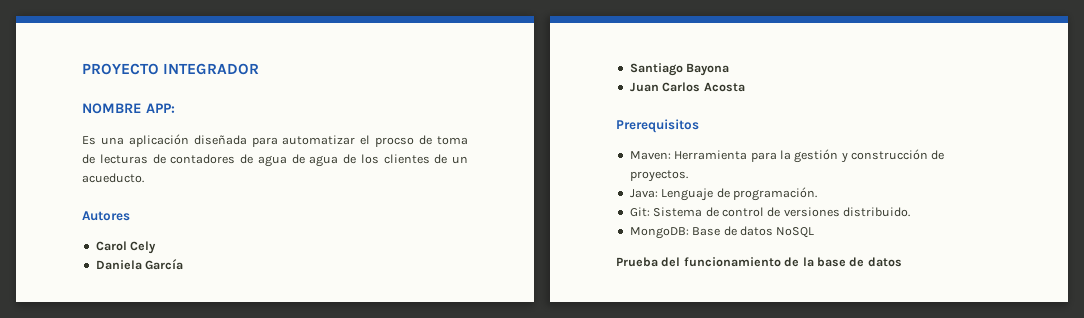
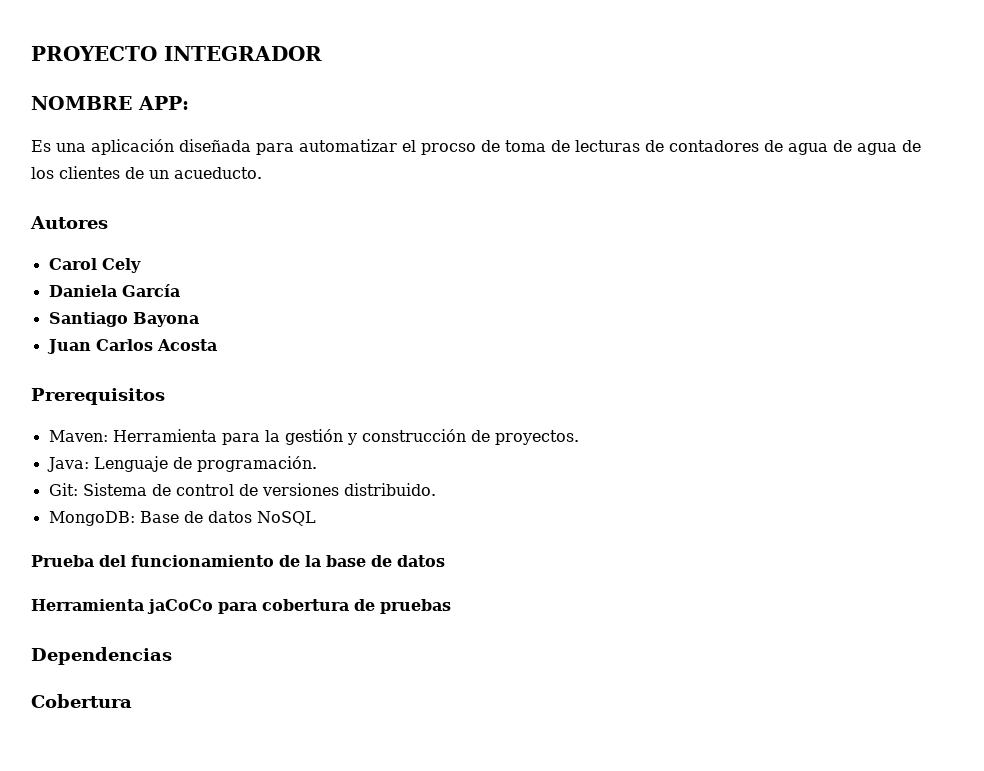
+ Herramienta jaCoCo para cobertura de pruebas
+ Dependencias
+ Cobertura

